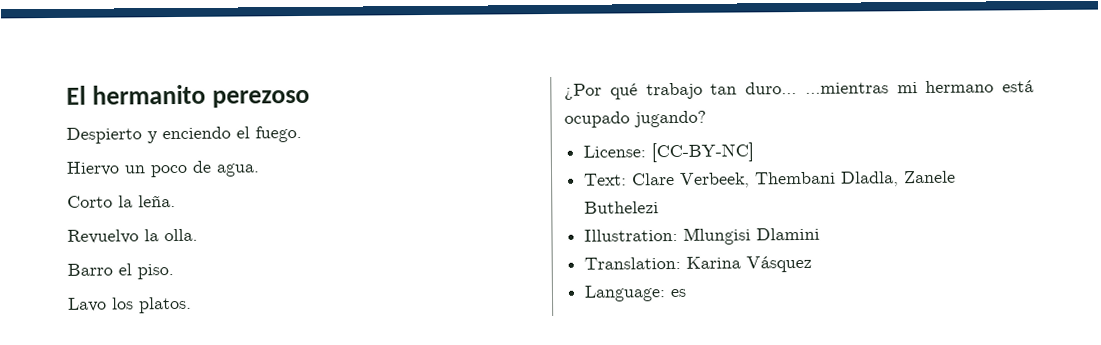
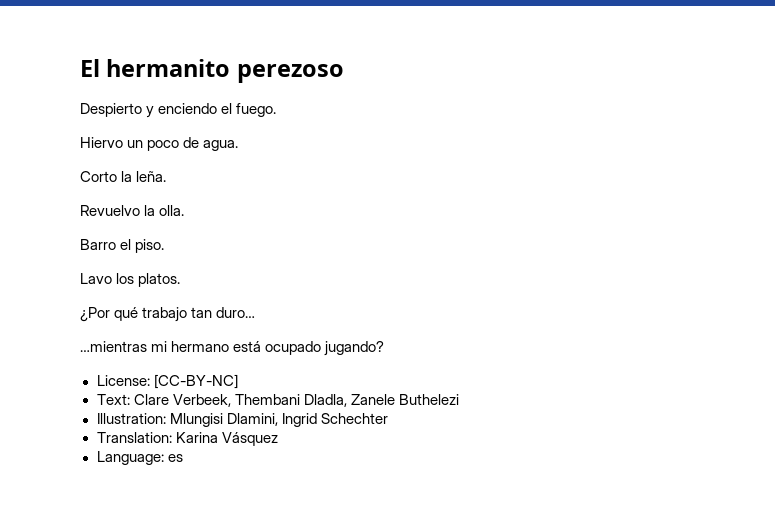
- ¿Por qué trabajo tan duro… …mientras mi hermano está ocupado jugando?
+ ¿Por qué trabajo tan duro…
+ …mientras mi hermano está ocupado jugando?
- Illustration: Mlungisi Dlamini
+ Illustration: Mlungisi Dlamini, Ingrid Schechter

